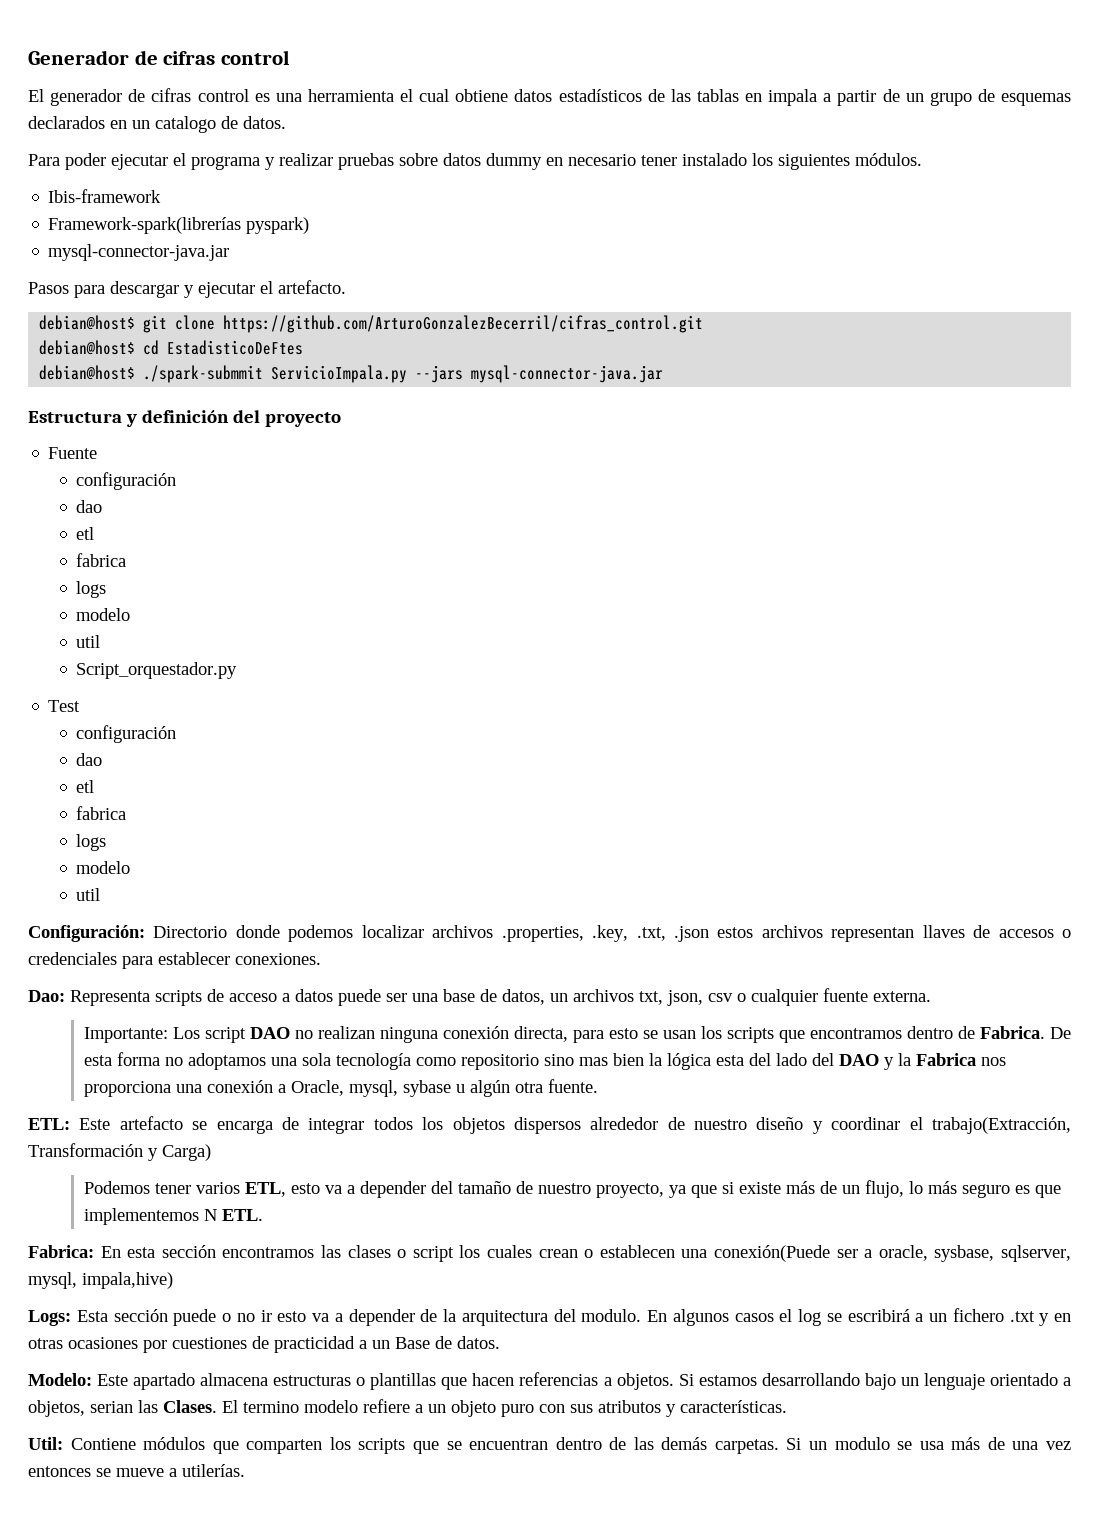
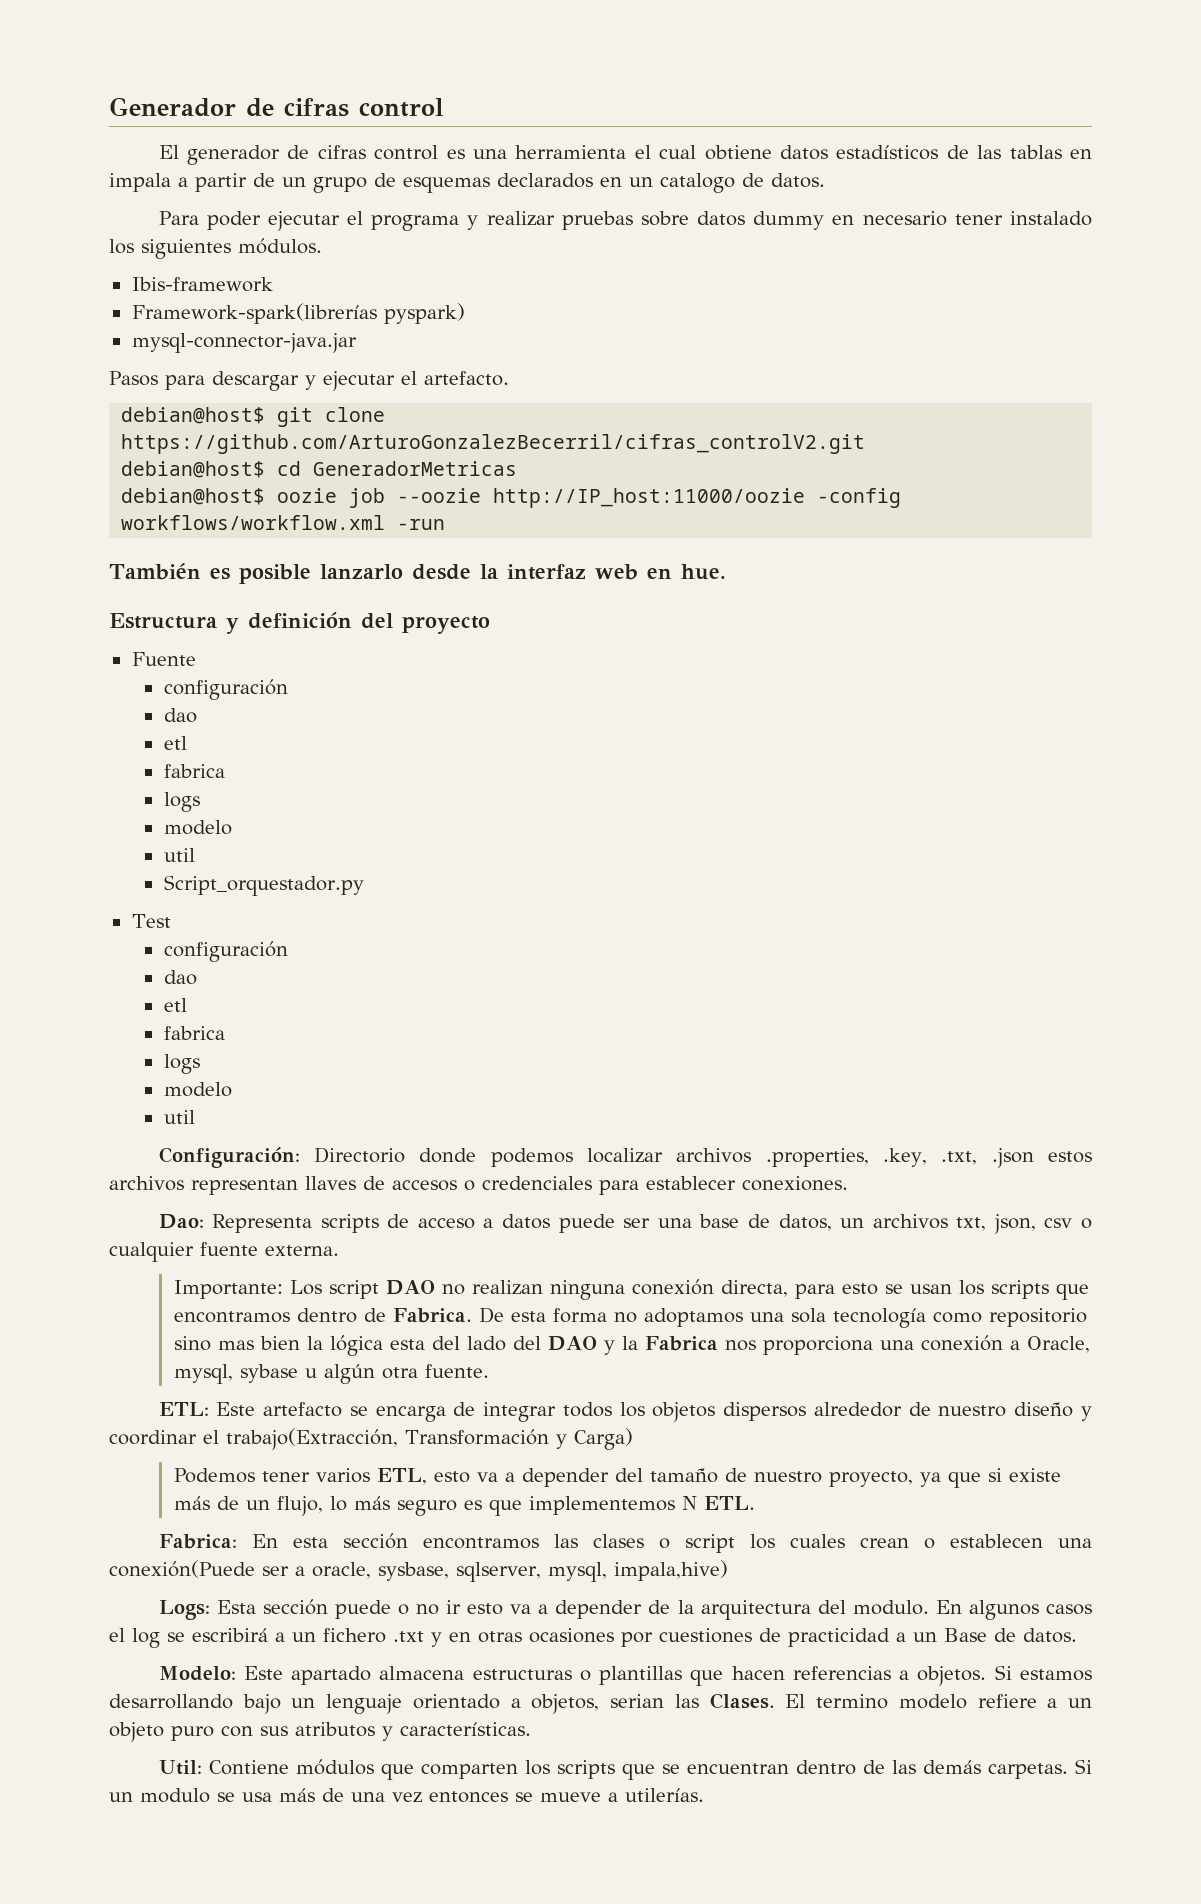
- debian@host$ git clone https://github.com/ArturoGonzalezBecerril/cifras_control.git
+ debian@host$ git clone https://github.com/ArturoGonzalezBecerril/cifras_controlV2.git
- debian@host$ cd EstadisticoDeFtes
- debian@host$ ./spark-submmit ServicioImpala.py --jars mysql-connector-java.jar
+ debian@host$ cd GeneradorMetricas
+ debian@host$ oozie job --oozie http://IP_host:11000/oozie -config workflows/workflow.xml -run
+ También es posible lanzarlo desde la interfaz web en hue.

